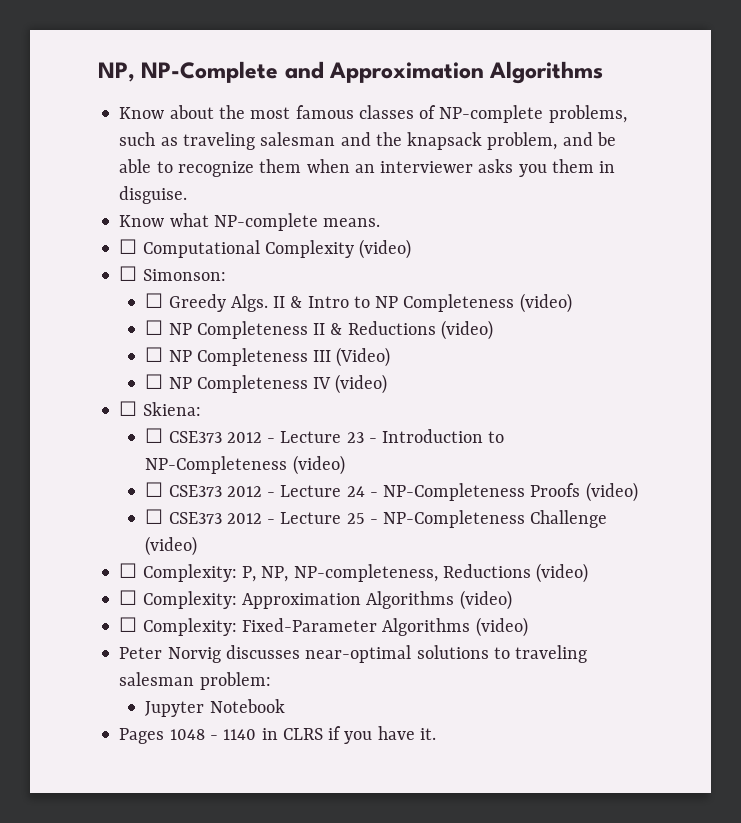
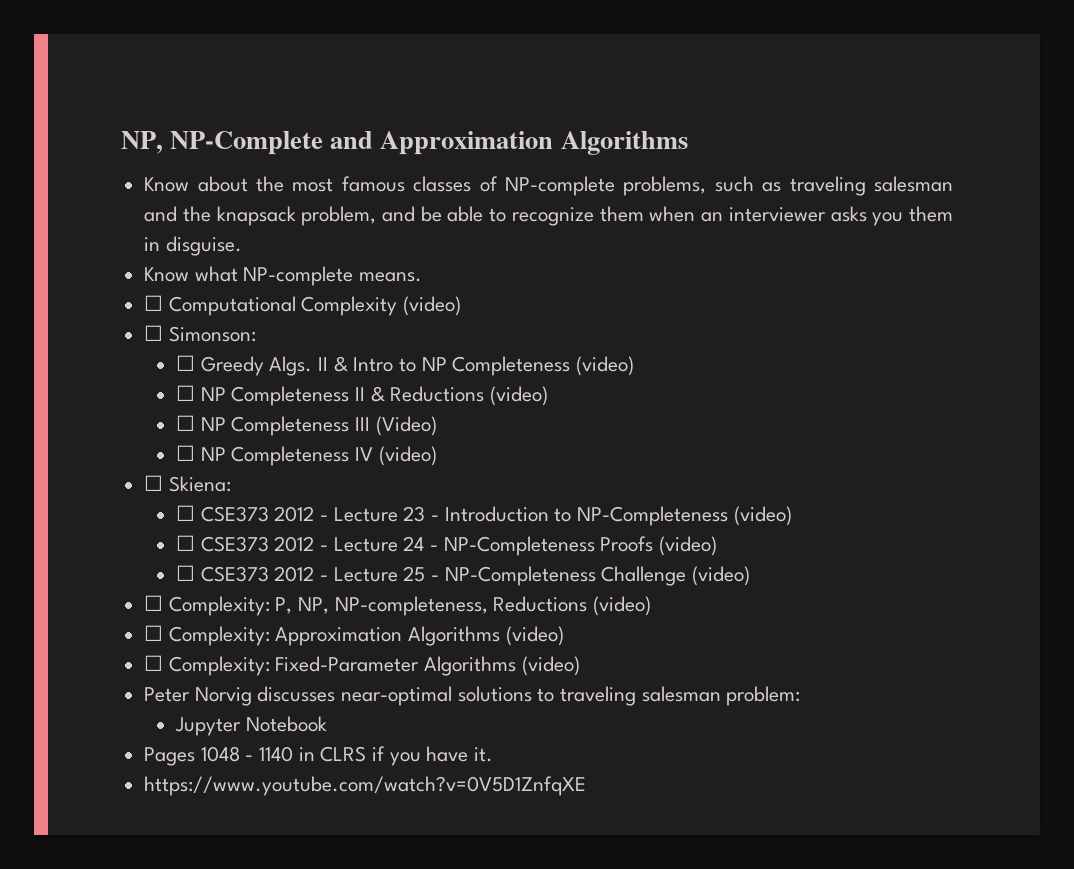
+ https://www.youtube.com/watch?v=0V5D1ZnfqXE

